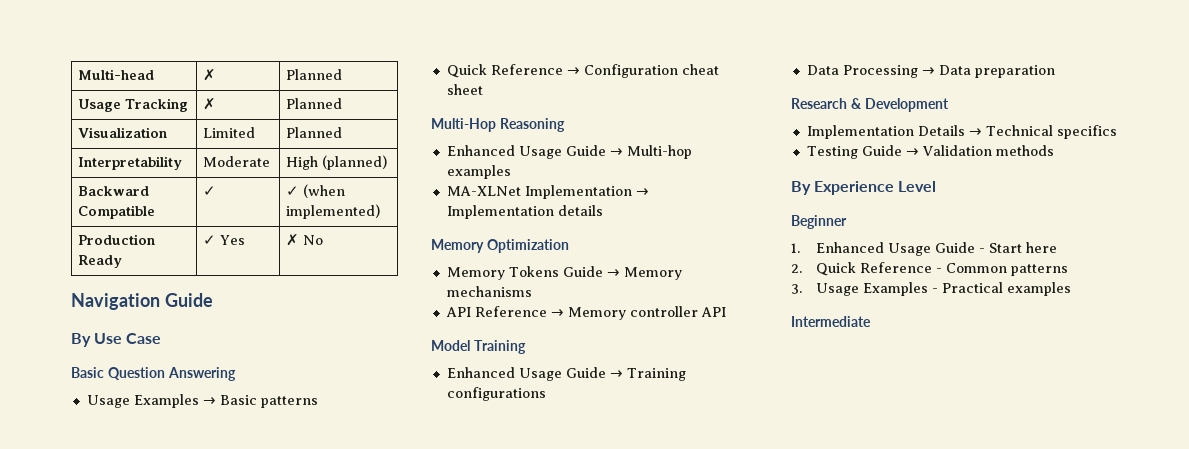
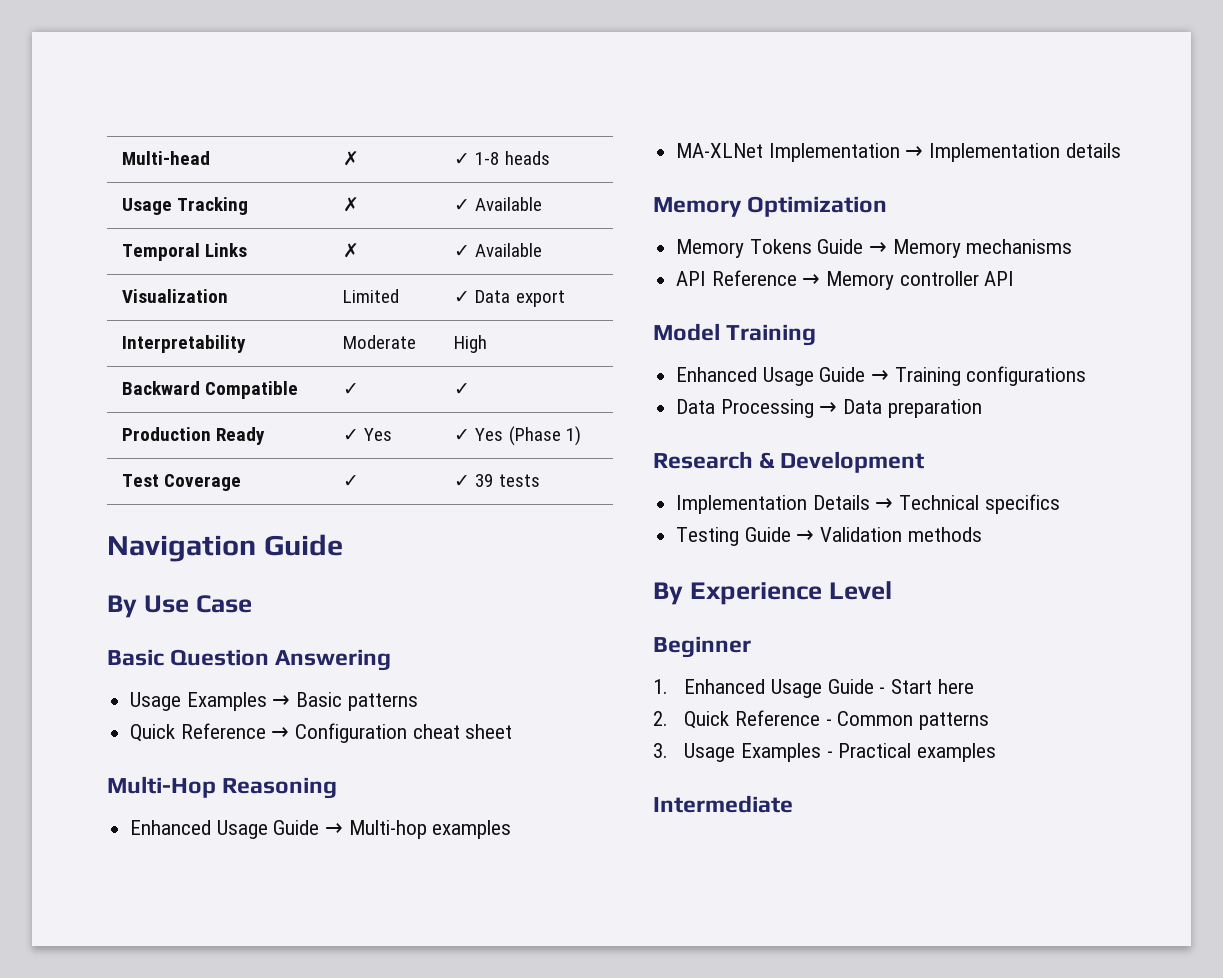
- Multi-head | ✗ | Planned
+ Multi-head | ✗ | ✓ 1-8 heads
- Usage Tracking | ✗ | Planned
+ Usage Tracking | ✗ | ✓ Available
+ Temporal Links | ✗ | ✓ Available
- Visualization | Limited | Planned
+ Visualization | Limited | ✓ Data export
- Interpretability | Moderate | High (planned)
+ Interpretability | Moderate | High
- Backward Compatible | ✓ | ✓ (when implemented)
+ Backward Compatible | ✓ | ✓
- Production Ready | ✓ Yes | ✗ No
+ Production Ready | ✓ Yes | ✓ Yes (Phase 1)
+ Test Coverage | ✓ | ✓ 39 tests

